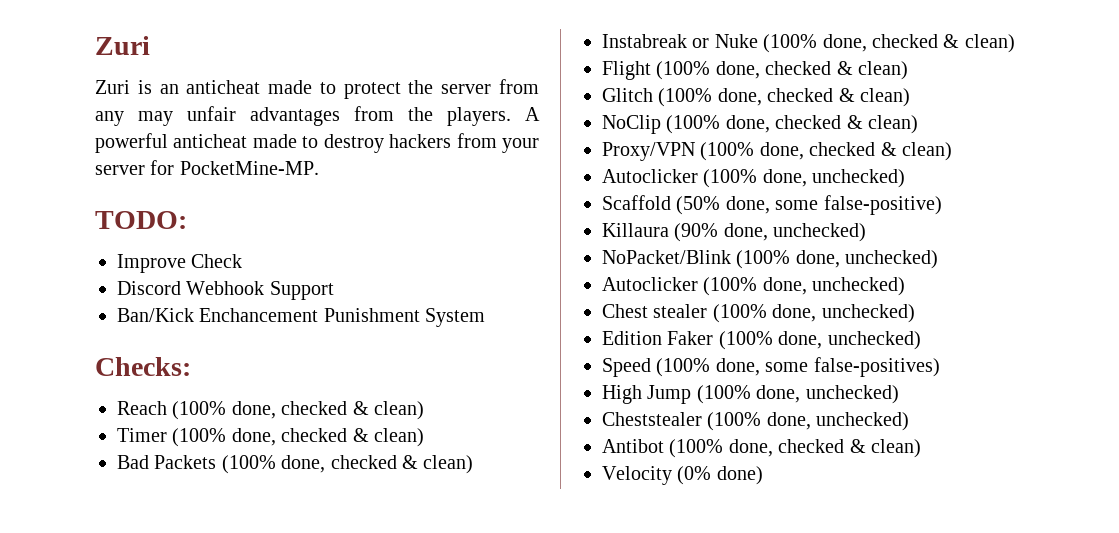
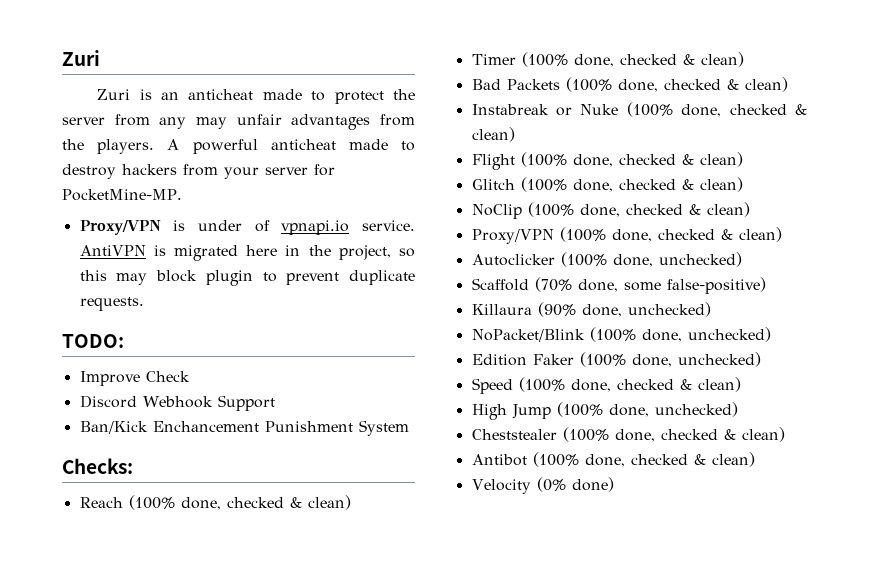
+ Proxy/VPN is under of vpnapi.io service. AntiVPN is migrated here in the project, so this may block plugin to prevent duplicate requests.
- Scaffold (50% done, some false-positive)
+ Scaffold (70% done, some false-positive)
  NoPacket/Blink (100% done, unchecked)
- Autoclicker (100% done, unchecked)
- Chest stealer (100% done, unchecked)
- Speed (100% done, some false-positives)
+ Speed (100% done, checked & clean)
- Cheststealer (100% done, unchecked)
+ Cheststealer (100% done, checked & clean)

